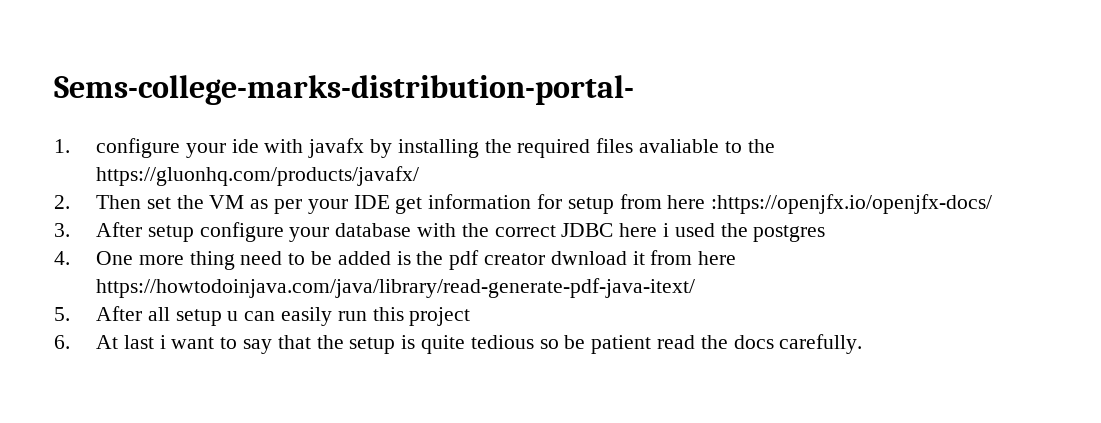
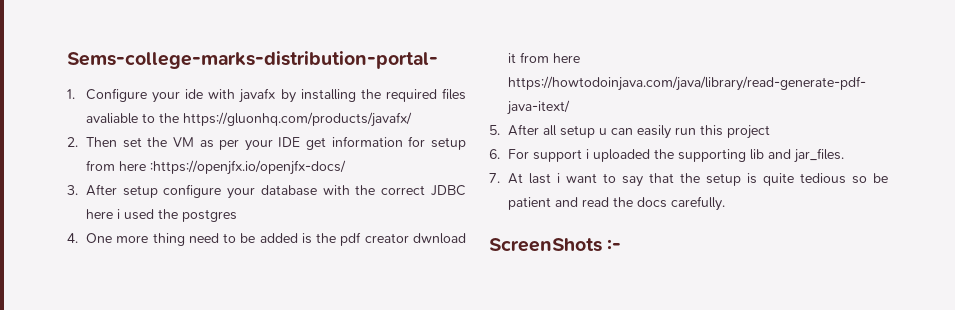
- 1. configure your ide with javafx by installing the required files avaliable to the https://gluonhq.com/products/javafx/
+ 1. Configure your ide with javafx by installing the required files avaliable to the https://gluonhq.com/products/javafx/
- 6. At last i want to say that the setup is quite tedious so be patient read the docs carefully.
+ 6. For support i uploaded the supporting lib and jar_files.
+ 7. At last i want to say that the setup is quite tedious so be patient and read the docs carefully.
+ ScreenShots :-

